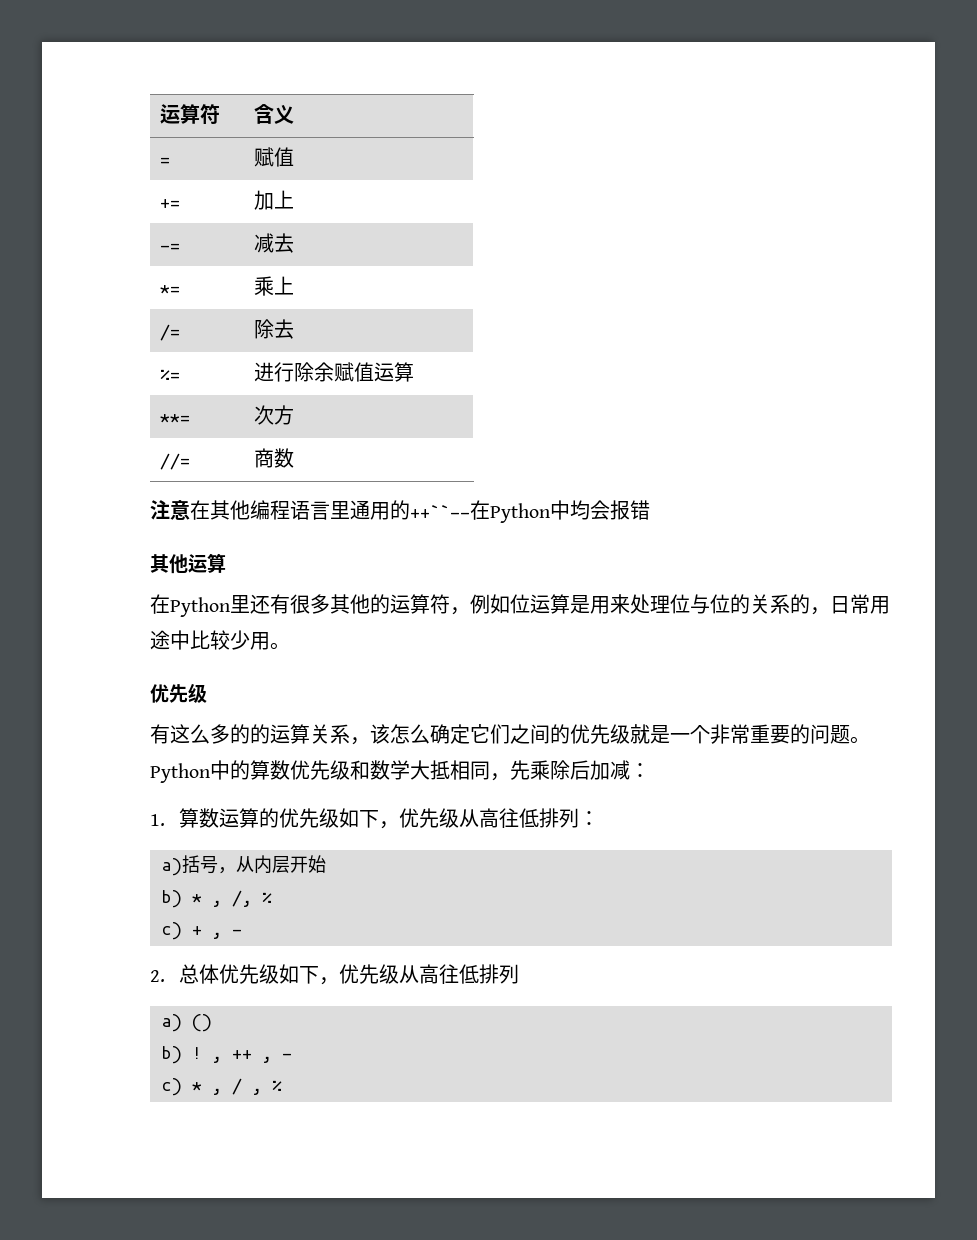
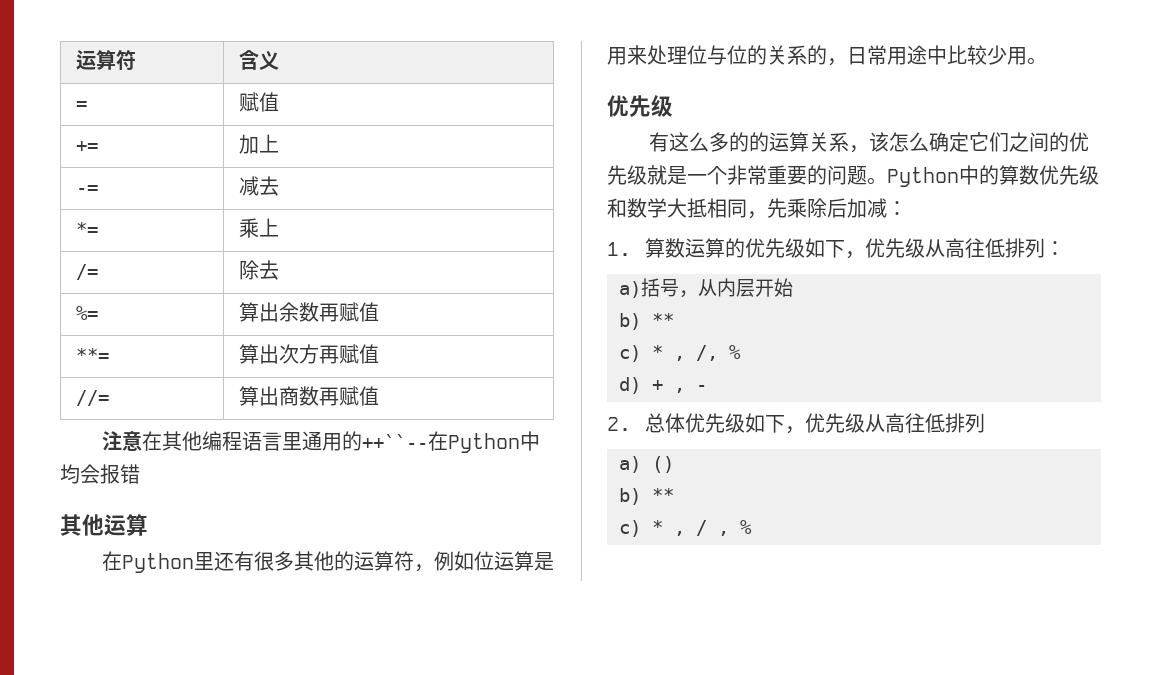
- %= | 进行除余赋值运算
+ %= | 算出余数再赋值
- **= | 次方
+ **= | 算出次方再赋值
- //= | 商数
+ //= | 算出商数再赋值
  a)括号，从内层开始
- b) * , /, %
+ b) **
+ c) * , /, %
- c) + , -
+ d) + , -
  a) ()
- b) ! , ++ , -
+ b) **

